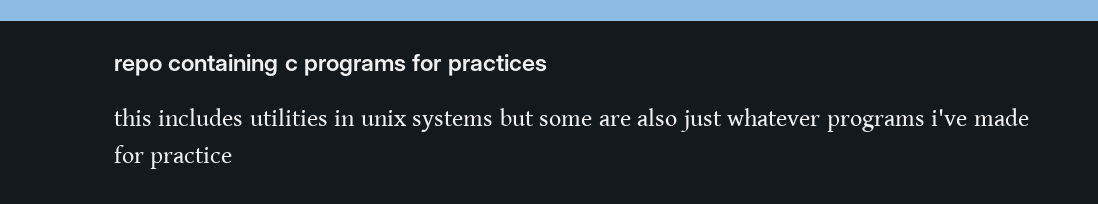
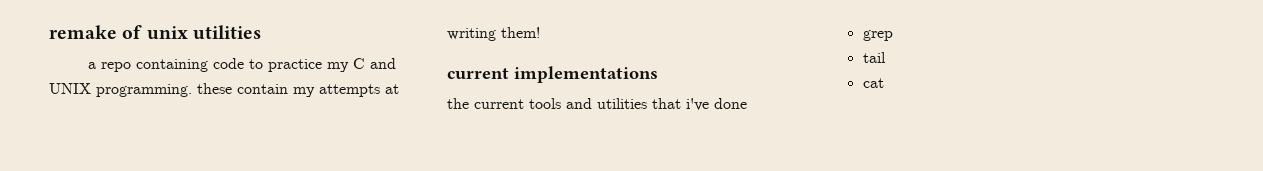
- repo containing c programs for practices
- this includes utilities in unix systems but some are also just whatever programs i've made for practice
+ remake of unix utilities
+ a repo containing code to practice my C and UNIX programming. these contain my attempts at writing them!
+ current implementations
+ the current tools and utilities that i've done
+ grep
+ tail
+ cat

